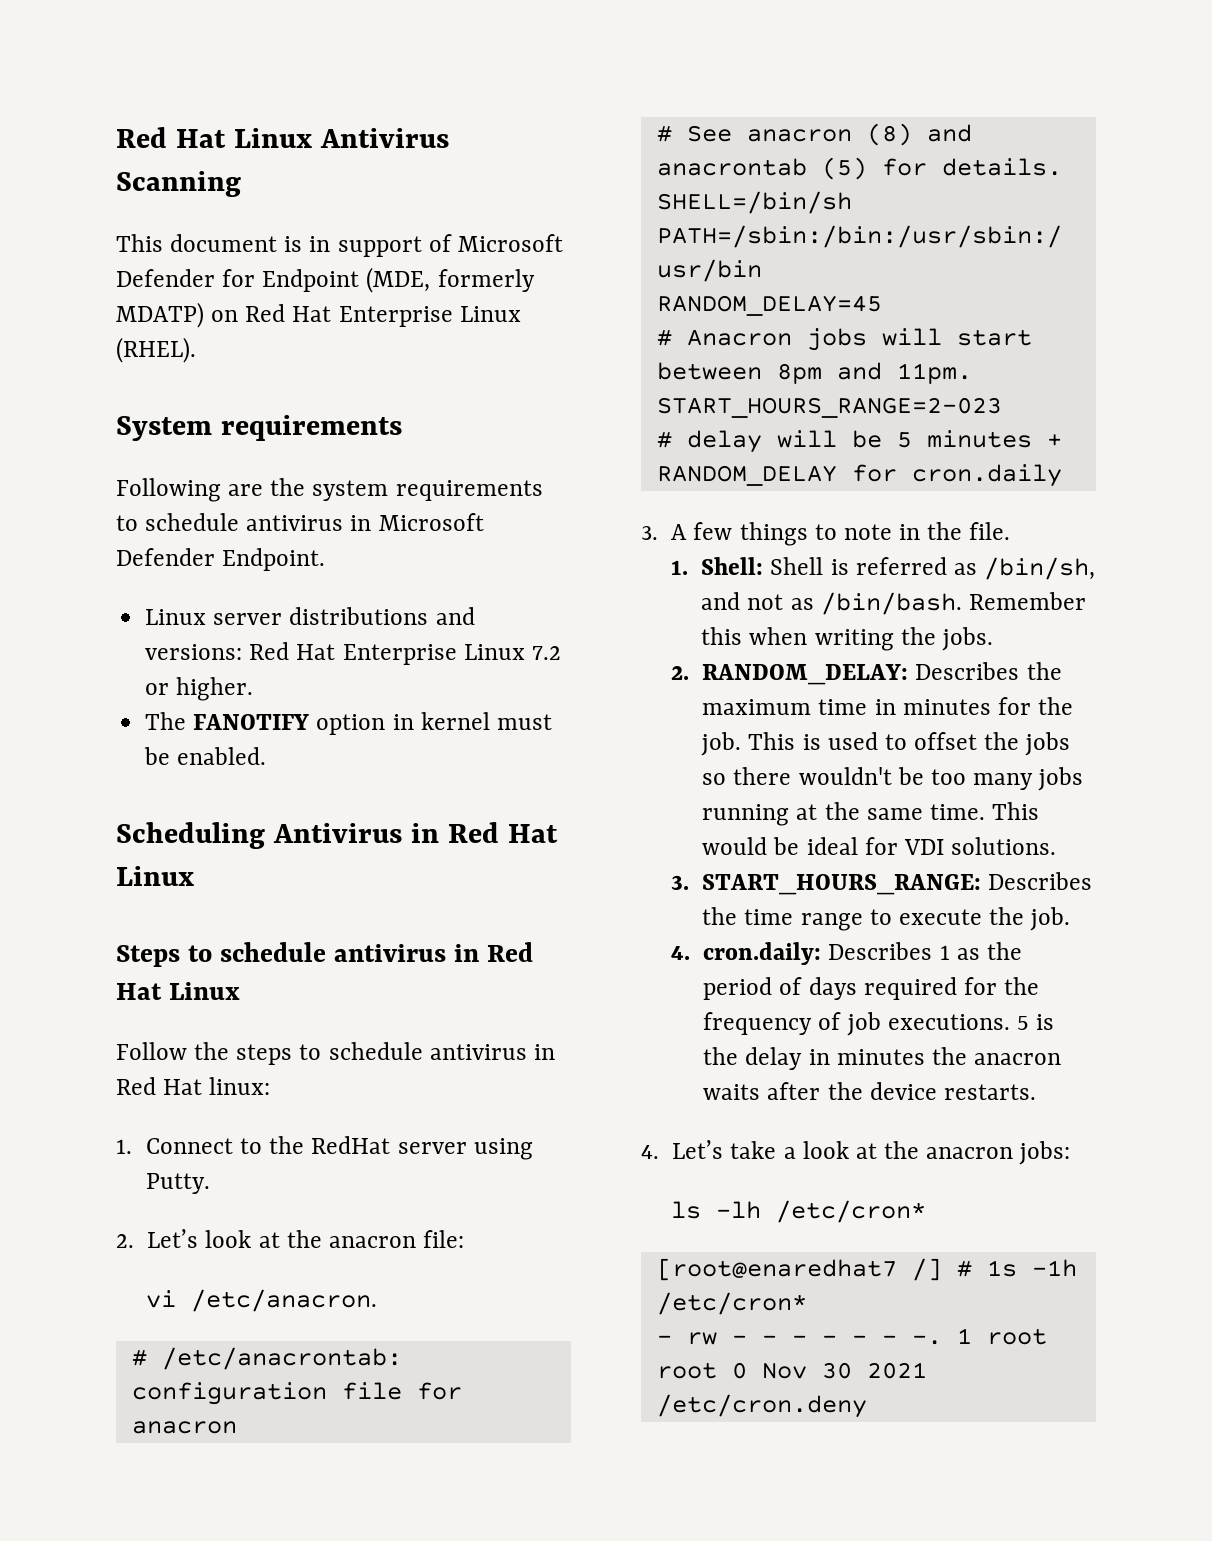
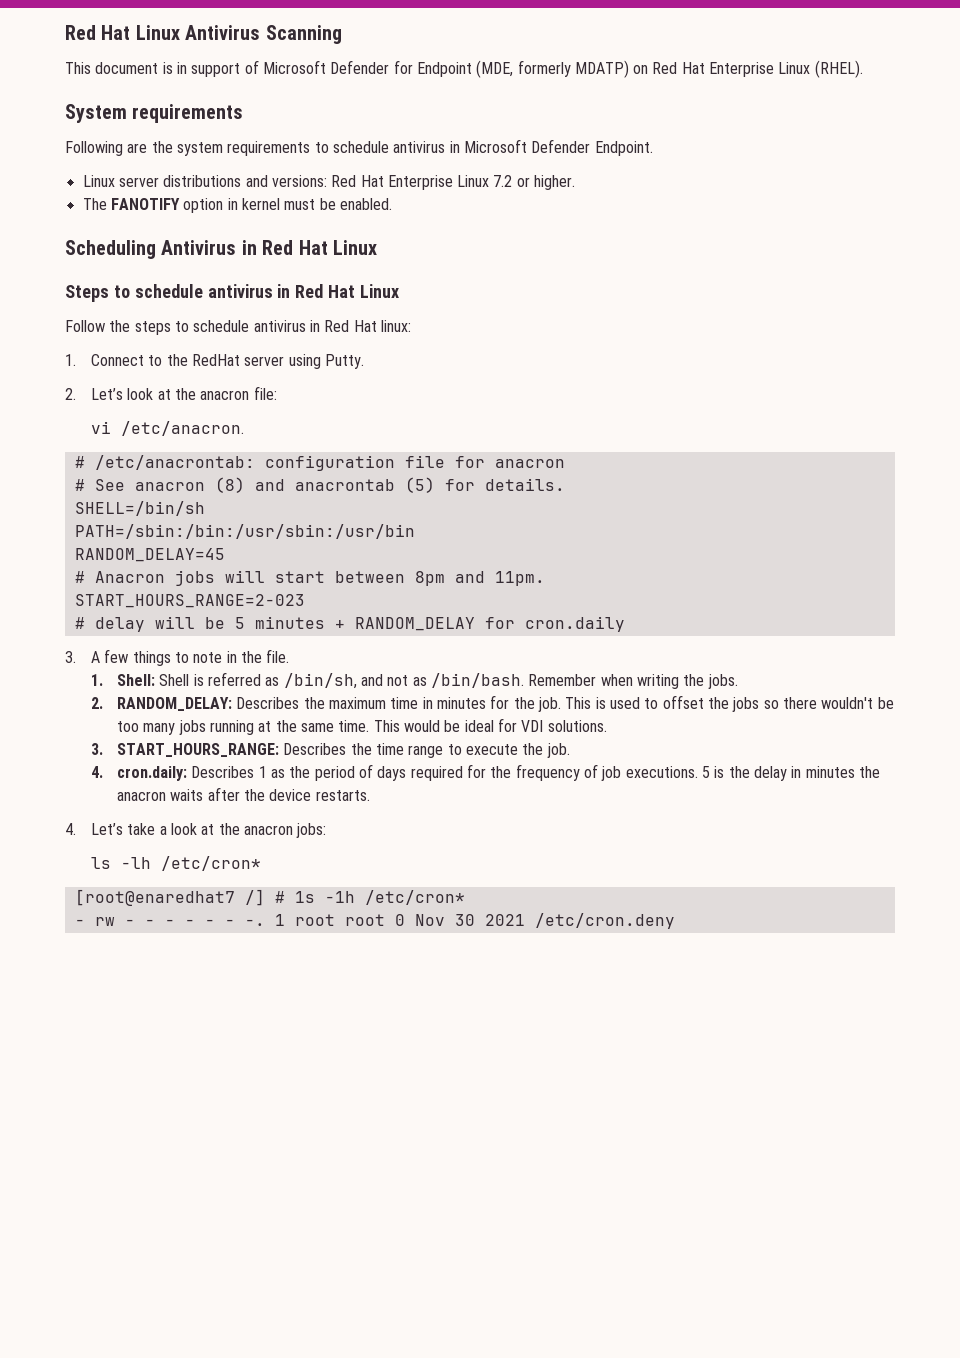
- Remember this when writing the jobs.
+ Remember when writing the jobs.

